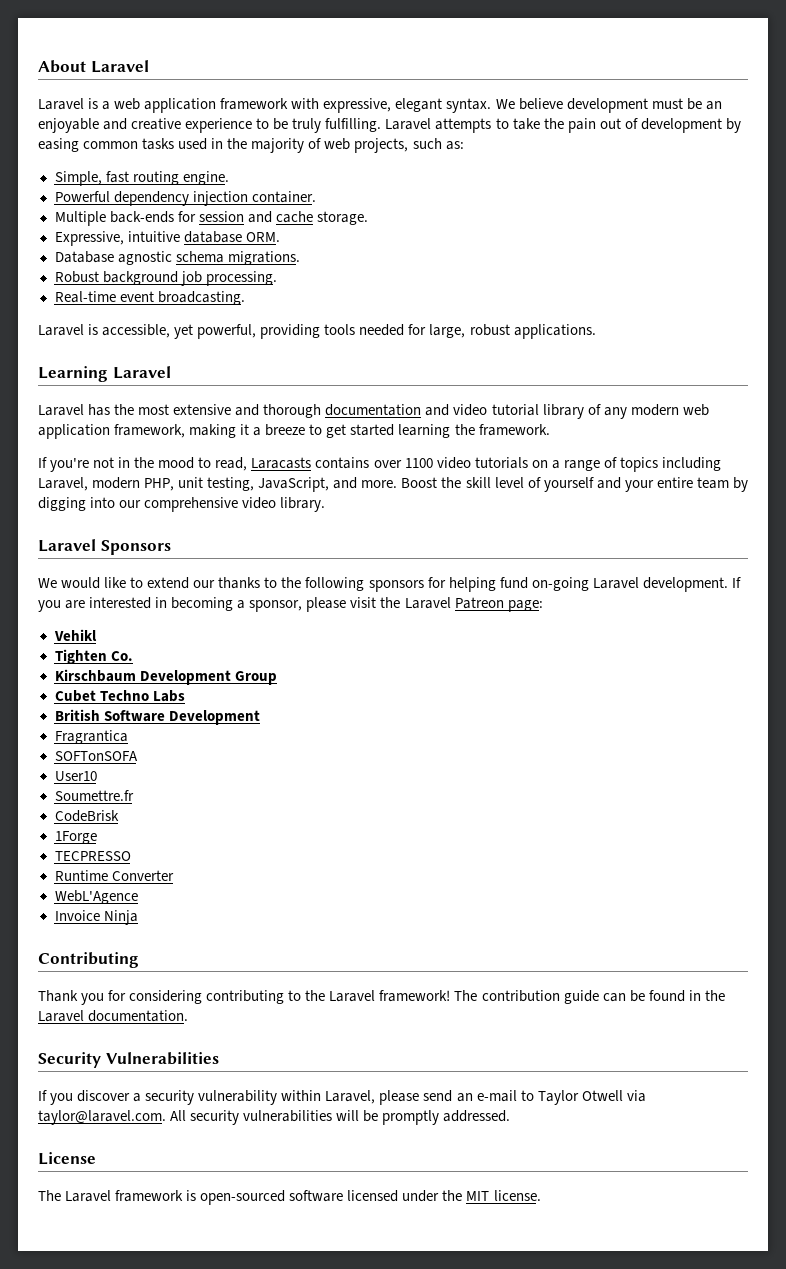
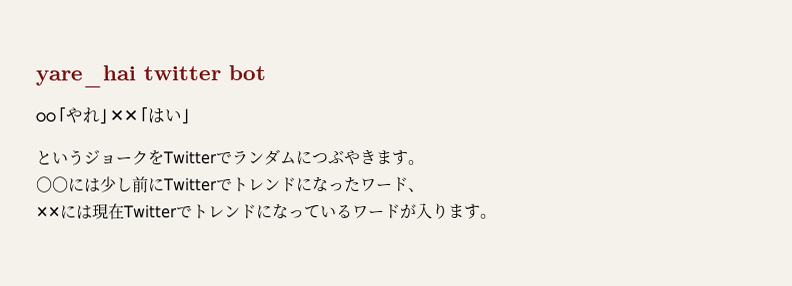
- About Laravel
- Laravel is a web application framework with expressive, elegant syntax. We believe development must be an enjoyable and creative experience to be truly fulfilling. Laravel attempts to take the pain out of development by easing common tasks used in the majority of web projects, such as:
- Simple, fast routing engine.
- Powerful dependency injection container.
- Multiple back-ends for session and cache storage.
- Expressive, intuitive database ORM.
- Database agnostic schema migrations.
- Robust background job processing.
- Real-time event broadcasting.
- Laravel is accessible, yet powerful, providing tools needed for large, robust applications.
- Learning Laravel
- Laravel has the most extensive and thorough documentation and video tutorial library of any modern web application framework, making it a breeze to get started learning the framework.
- If you're not in the mood to read, Laracasts contains over 1100 video tutorials on a range of topics including Laravel, modern PHP, unit testing, JavaScript, and more. Boost the skill level of yourself and your entire team by digging into our comprehensive video library.
- Laravel Sponsors
- We would like to extend our thanks to the following sponsors for helping fund on-going Laravel development. If you are interested in becoming a sponsor, please visit the Laravel Patreon page:
- Vehikl
- Tighten Co.
- Kirschbaum Development Group
- Cubet Techno Labs
- British Software Development
- Fragrantica
- SOFTonSOFA
- User10
- Soumettre.fr
- CodeBrisk
- 1Forge
- TECPRESSO
- Runtime Converter
- WebL'Agence
- Invoice Ninja
- Contributing
- Thank you for considering contributing to the Laravel framework! The contribution guide can be found in the Laravel documentation.
- Security Vulnerabilities
- If you discover a security vulnerability within Laravel, please send an e-mail to Taylor Otwell via taylor@laravel.com. All security vulnerabilities will be promptly addressed.
- License
- The Laravel framework is open-sourced software licensed under the MIT license.
+ yare_hai twitter bot
+ ◯◯「やれ」✕✕「はい」
+ というジョークをTwitterでランダムにつぶやきます。
+ 〇〇には少し前にTwitterでトレンドになったワード、
+ ✕✕には現在Twitterでトレンドになっているワードが入ります。

